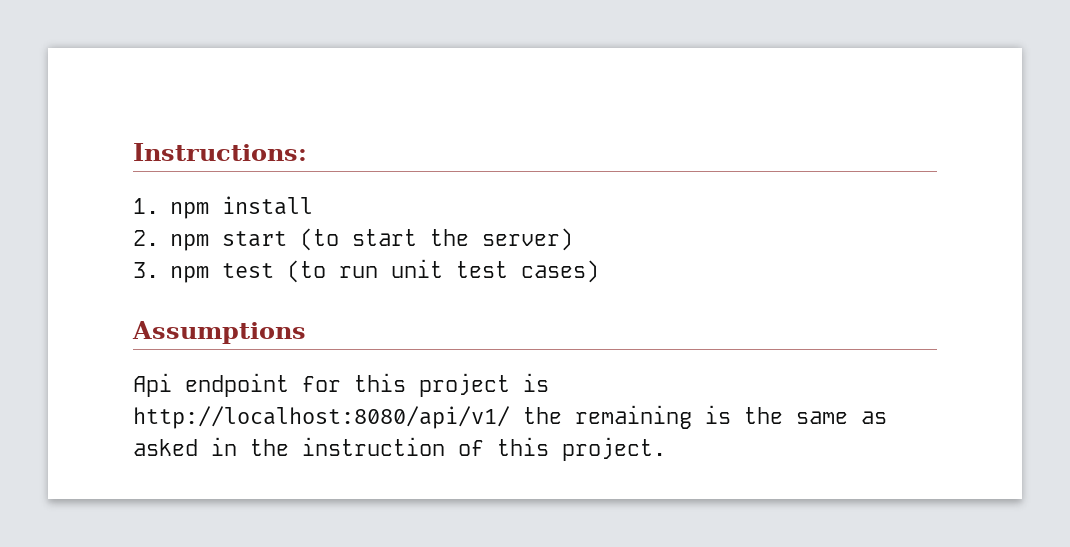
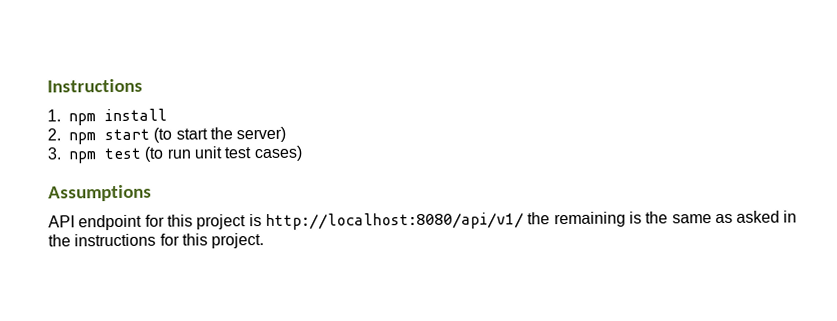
- Instructions:
+ Instructions
- Api endpoint for this project is http://localhost:8080/api/v1/ the remaining is the same as asked in the instruction of this project.
+ API endpoint for this project is http://localhost:8080/api/v1/ the remaining is the same as asked in the instructions for this project.

